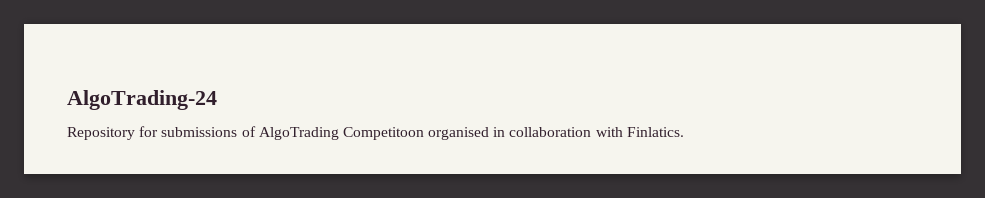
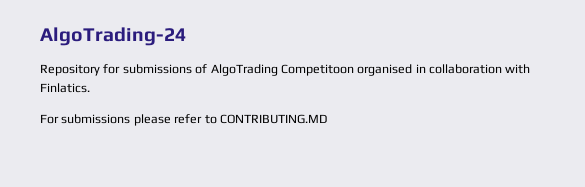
+ For submissions please refer to CONTRIBUTING.MD

